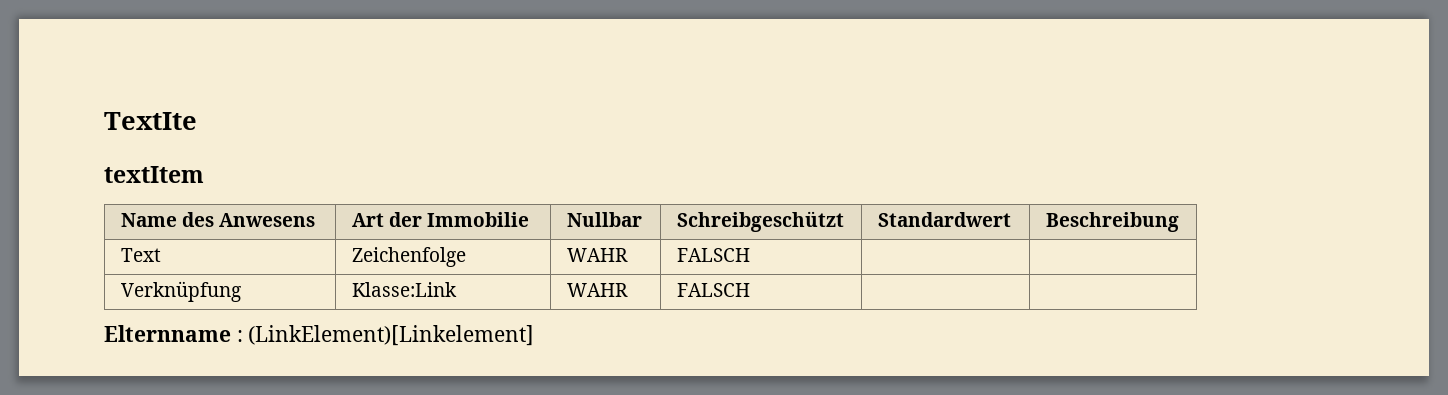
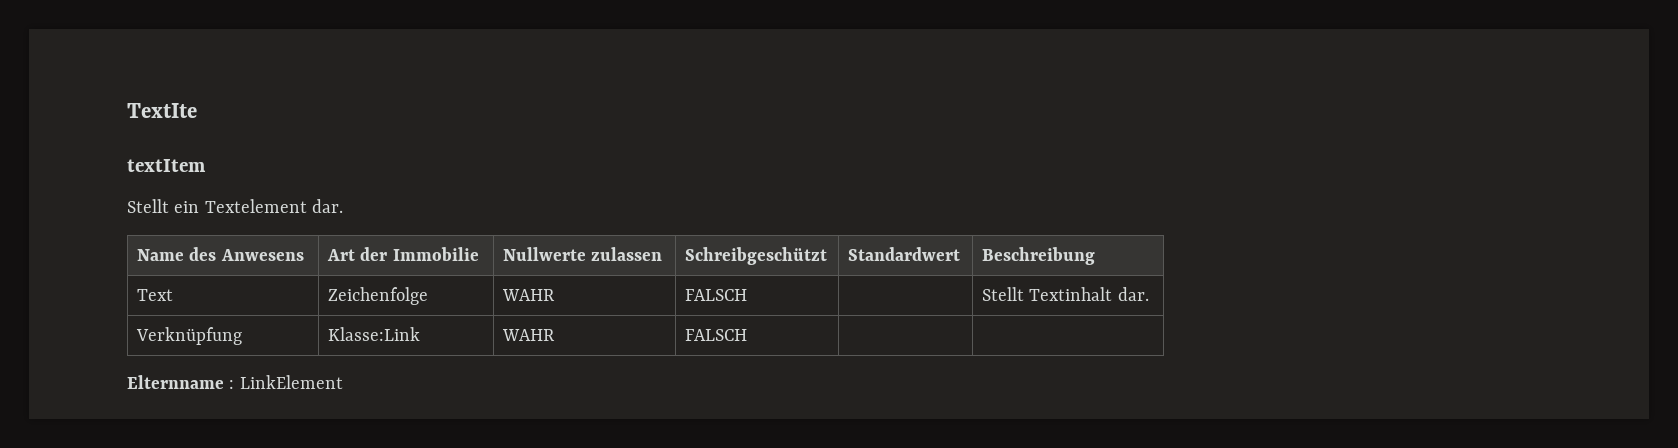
+ Stellt ein Textelement dar.
- Name des Anwesens | Art der Immobilie | Nullbar | Schreibgeschützt | Standardwert | Beschreibung
+ Name des Anwesens | Art der Immobilie | Nullwerte zulassen | Schreibgeschützt | Standardwert | Beschreibung
- Text | Zeichenfolge | WAHR | FALSCH | |
+ Text | Zeichenfolge | WAHR | FALSCH | | Stellt Textinhalt dar.
- Elternname : (LinkElement)[Linkelement]
+ Elternname : LinkElement

